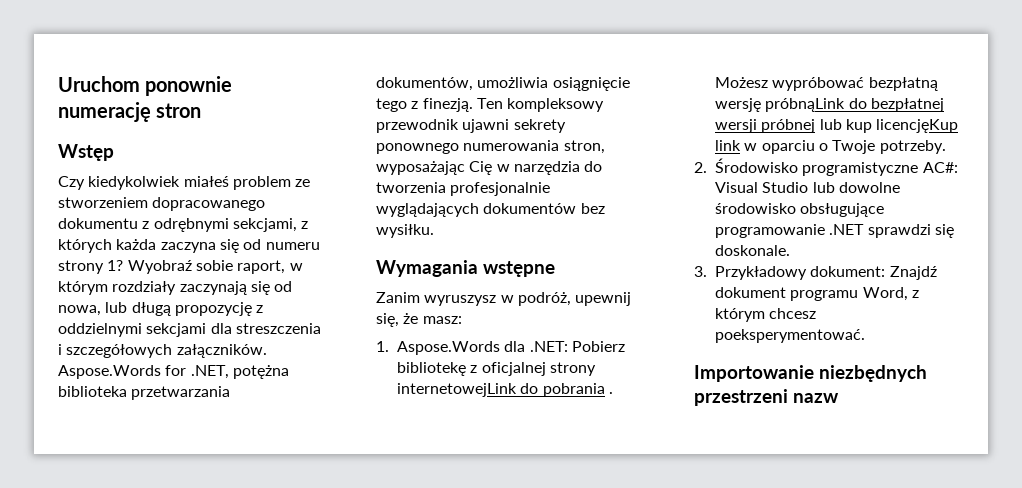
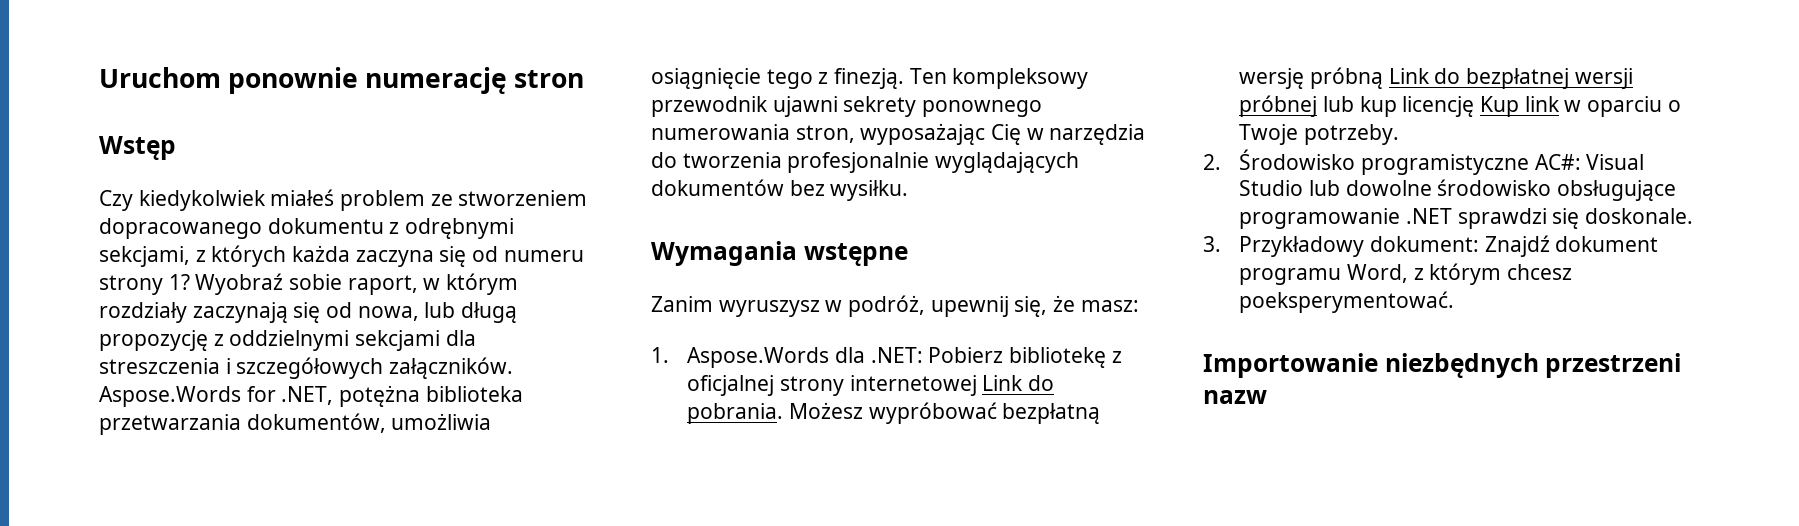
- 1. Aspose.Words dla .NET: Pobierz bibliotekę z oficjalnej strony internetowejLink do pobrania .
+ 1. Aspose.Words dla .NET: Pobierz bibliotekę z oficjalnej strony internetowej Link do pobrania.
- Możesz wypróbować bezpłatną wersję próbnąLink do bezpłatnej wersji próbnej lub kup licencjęKup link w oparciu o Twoje potrzeby.
+ Możesz wypróbować bezpłatną wersję próbną Link do bezpłatnej wersji próbnej lub kup licencję Kup link w oparciu o Twoje potrzeby.

